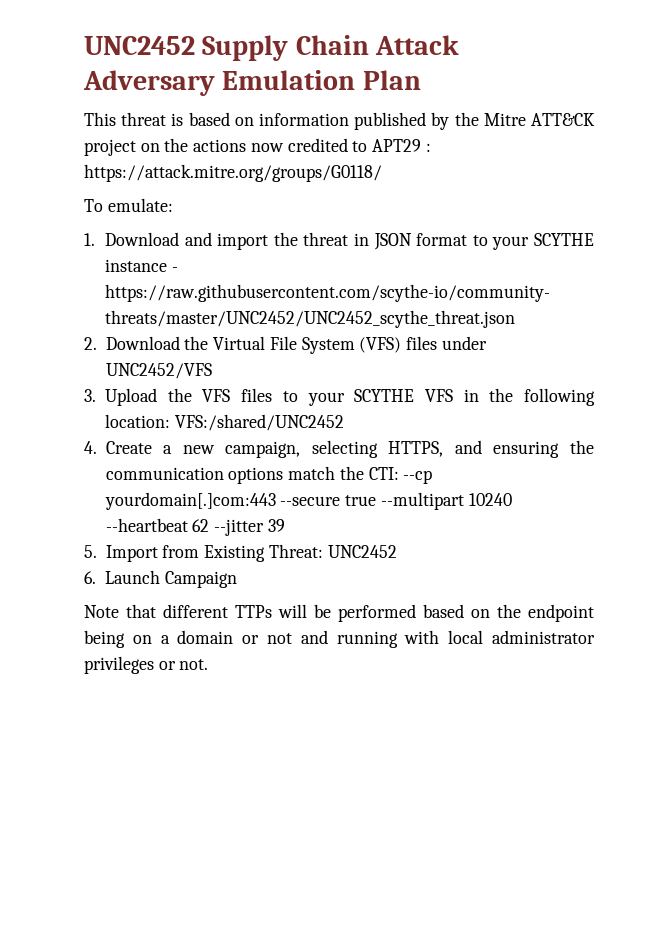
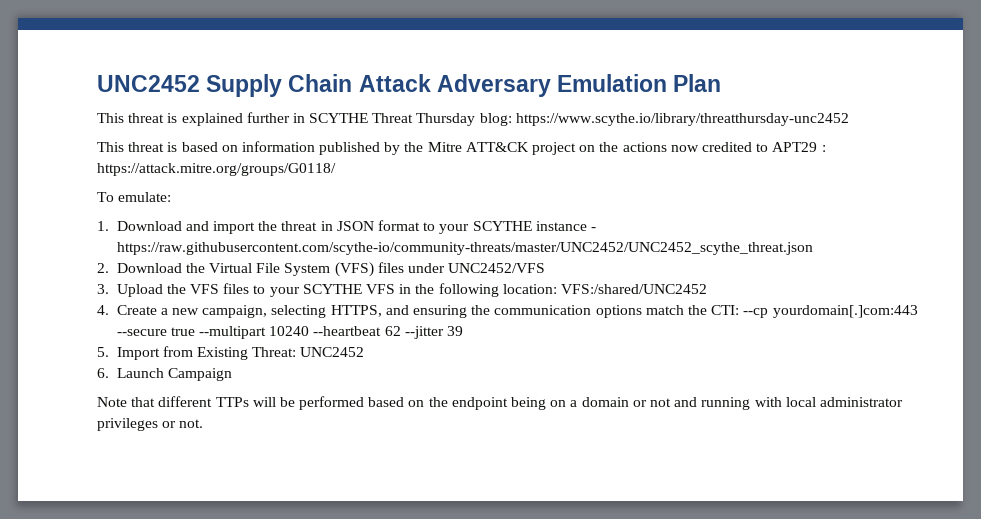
+ This threat is explained further in SCYTHE Threat Thursday blog: https://www.scythe.io/library/threatthursday-unc2452

